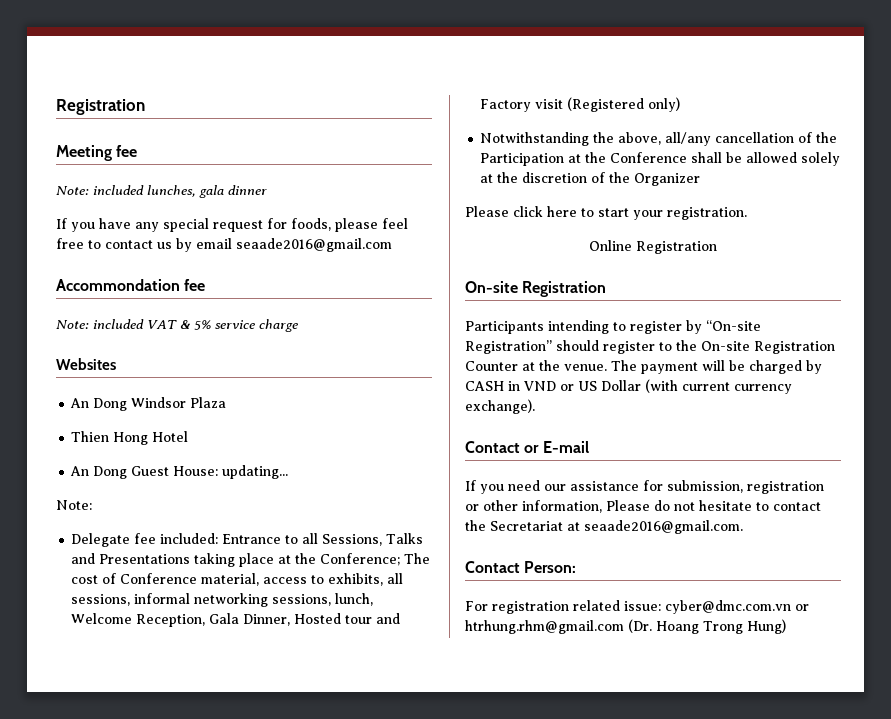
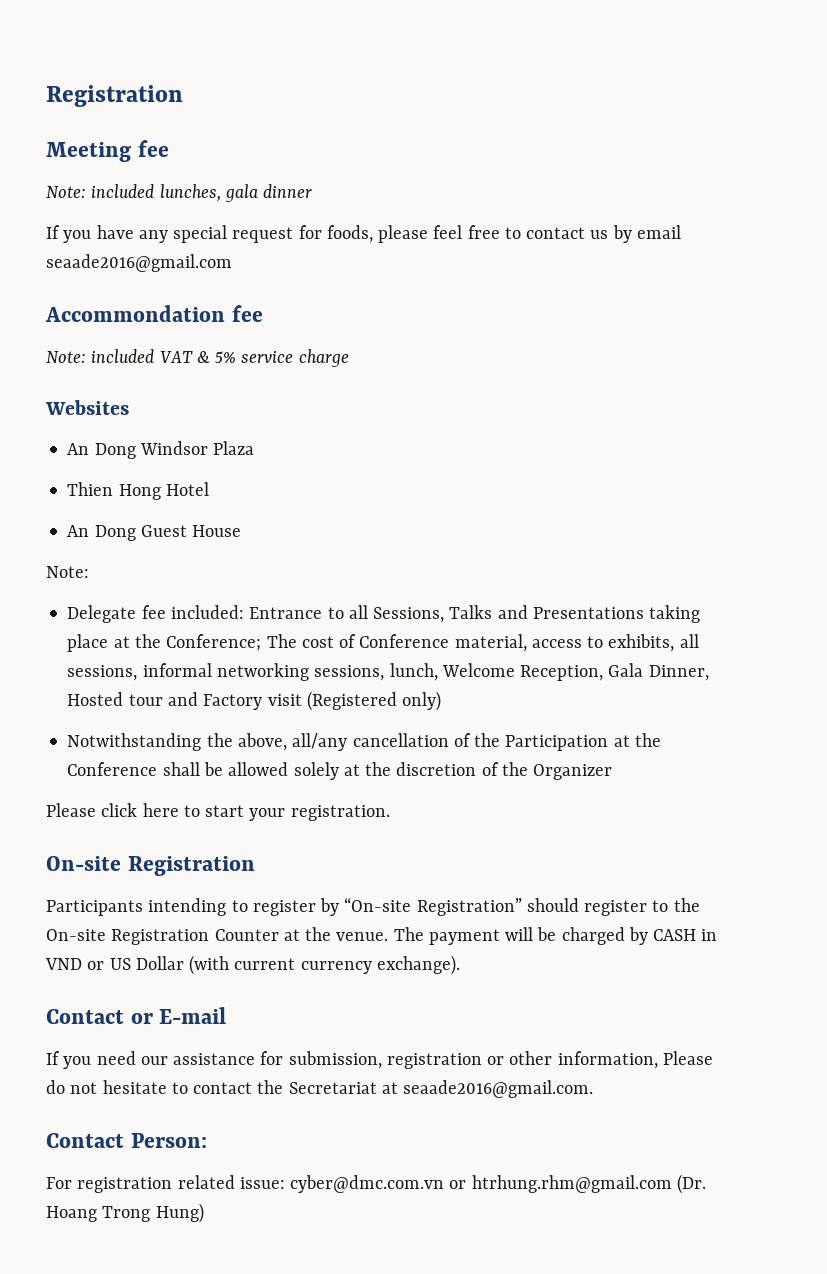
- An Dong Guest House: updating...
+ An Dong Guest House
- Online Registration

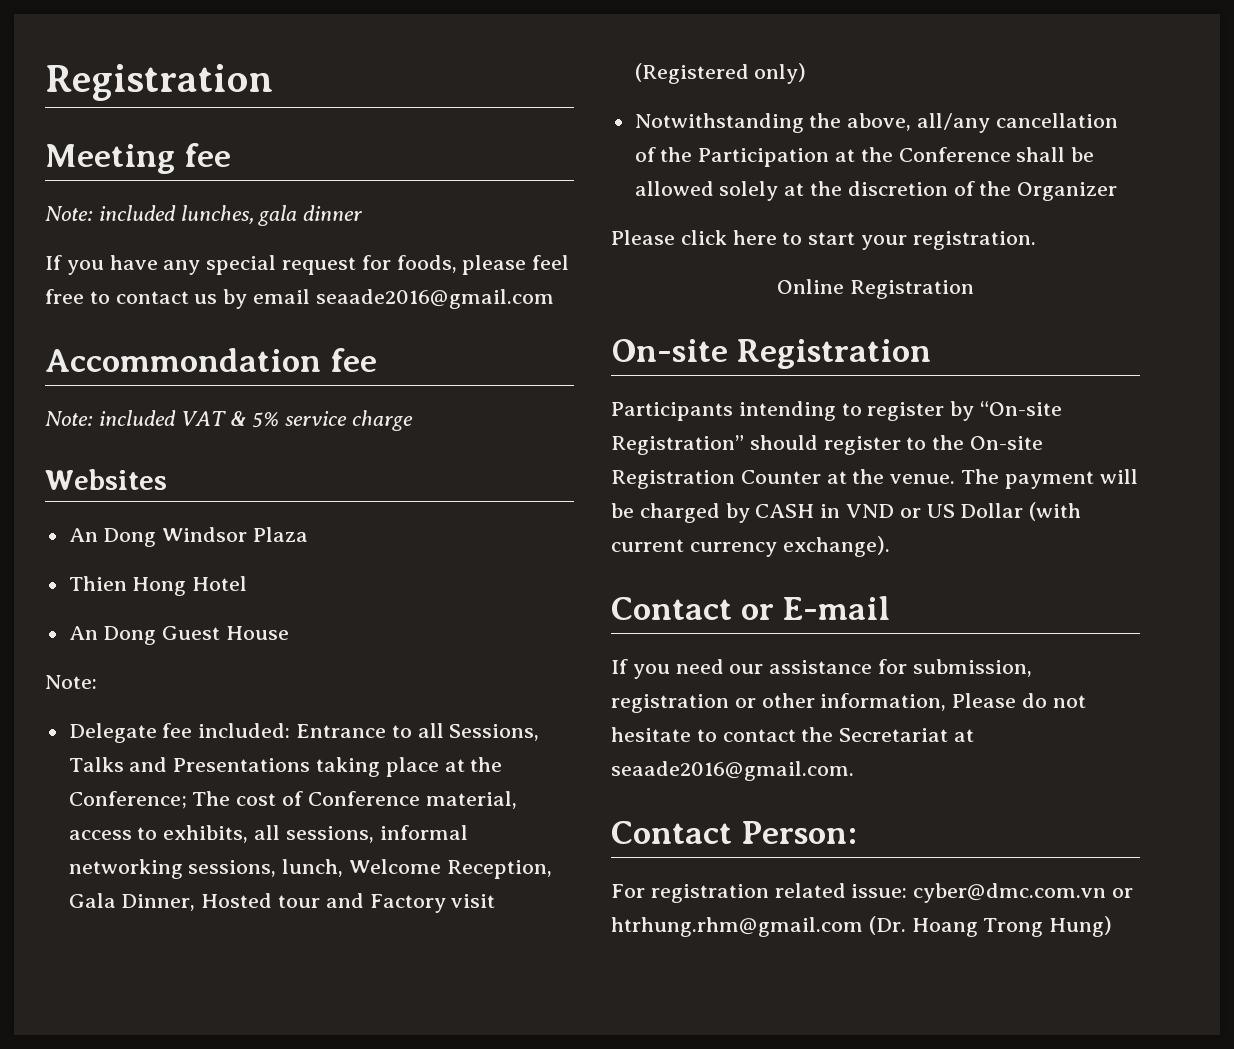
+ Online Registration

